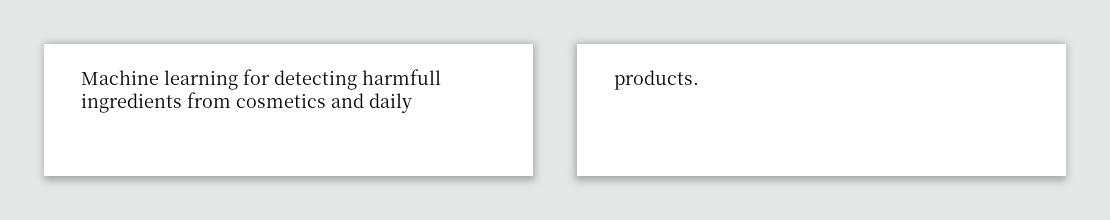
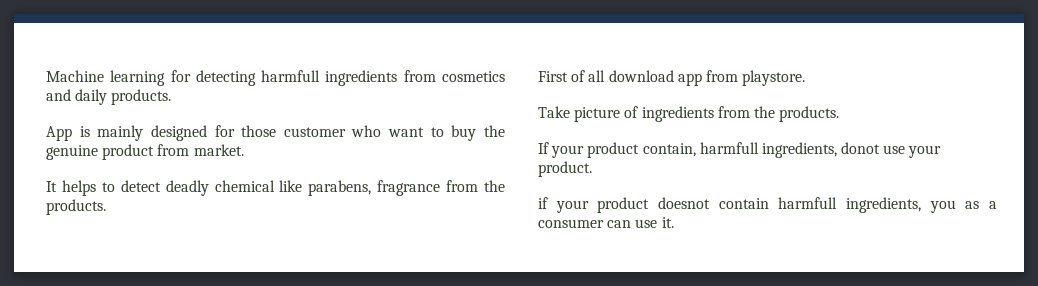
+ App is mainly designed for those customer who want to buy the genuine product from market.
+ It helps to detect deadly chemical like parabens, fragrance from the products.
+ First of all download app from playstore.
+ Take picture of ingredients from the products.
+ If your product contain, harmfull ingredients, donot use your product.
+ if your product doesnot contain harmfull ingredients, you as a consumer can use it.

